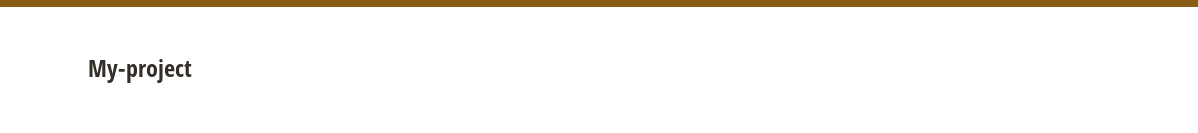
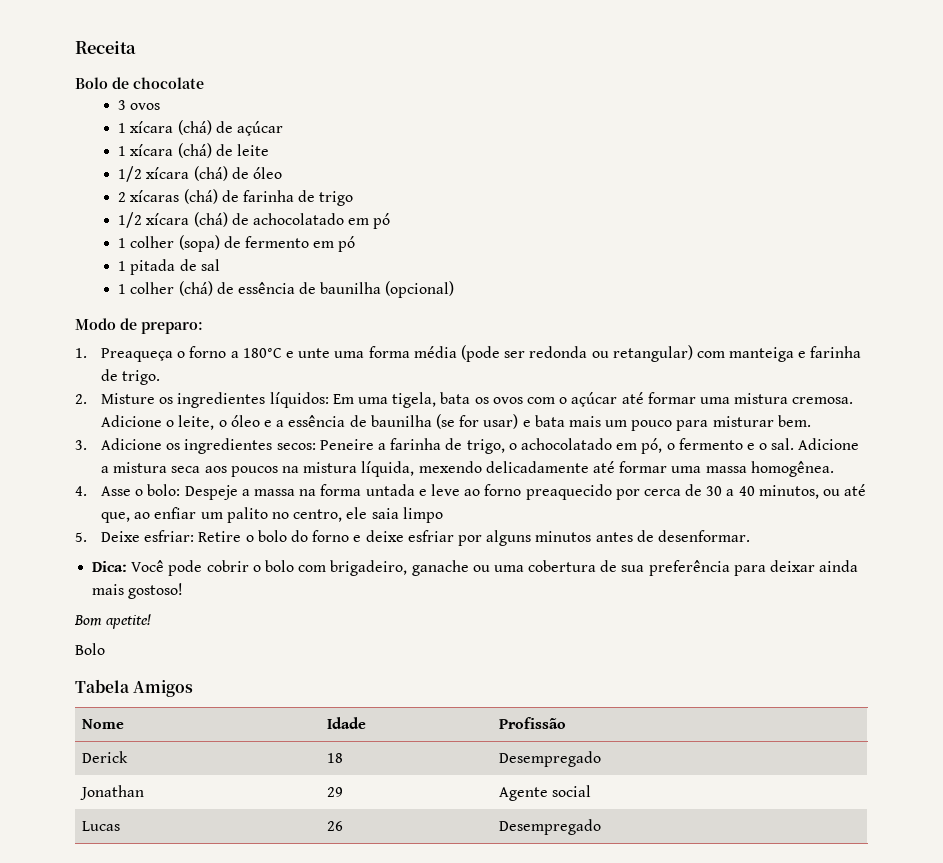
- My-project
+ Receita
+ Bolo de chocolate
+ 3 ovos
+ 1 xícara (chá) de açúcar
+ 1 xícara (chá) de leite
+ 1/2 xícara (chá) de óleo
+ 2 xícaras (chá) de farinha de trigo
+ 1/2 xícara (chá) de achocolatado em pó
+ 1 colher (sopa) de fermento em pó
+ 1 pitada de sal
+ 1 colher (chá) de essência de baunilha (opcional)
+ Modo de preparo:
+ 1. Preaqueça o forno a 180°C e unte uma forma média (pode ser redonda ou retangular) com manteiga e farinha de trigo.
+ 2. Misture os ingredientes líquidos: Em uma tigela, bata os ovos com o açúcar até formar uma mistura cremosa. Adicione o leite, o óleo e a essência de baunilha (se for usar) e bata mais um pouco para misturar bem.
+ 3. Adicione os ingredientes secos: Peneire a farinha de trigo, o achocolatado em pó, o fermento e o sal. Adicione a mistura seca aos poucos na mistura líquida, mexendo delicadamente até formar uma massa homogênea.
+ 4. Asse o bolo: Despeje a massa na forma untada e leve ao forno preaquecido por cerca de 30 a 40 minutos, ou até que, ao enfiar um palito no centro, ele saia limpo
+ 5. Deixe esfriar: Retire o bolo do forno e deixe esfriar por alguns minutos antes de desenformar.
+ Dica: Você pode cobrir o bolo com brigadeiro, ganache ou uma cobertura de sua preferência para deixar ainda mais gostoso!
+ Bom apetite!
+ Bolo
+ Tabela Amigos
+ Nome | Idade | Profissão
+ Derick | 18 | Desempregado
+ Jonathan | 29 | Agente social
+ Lucas | 26 | Desempregado

